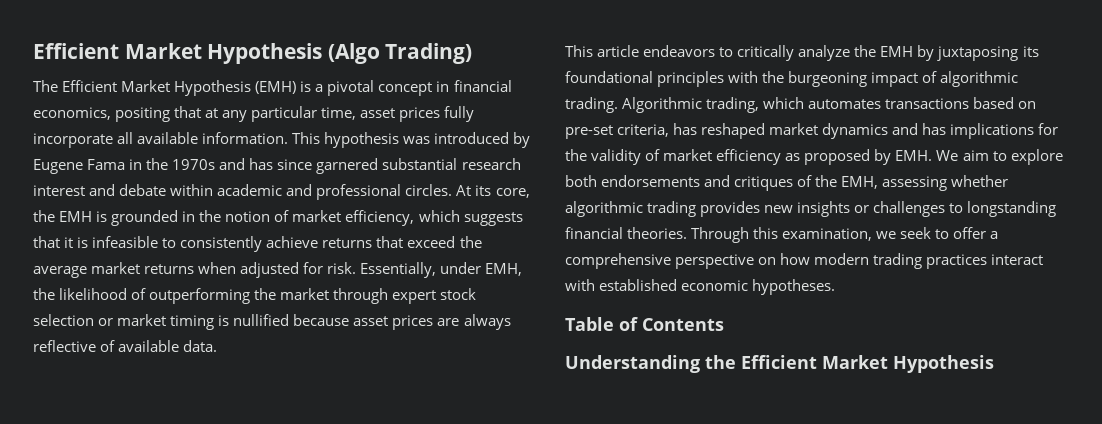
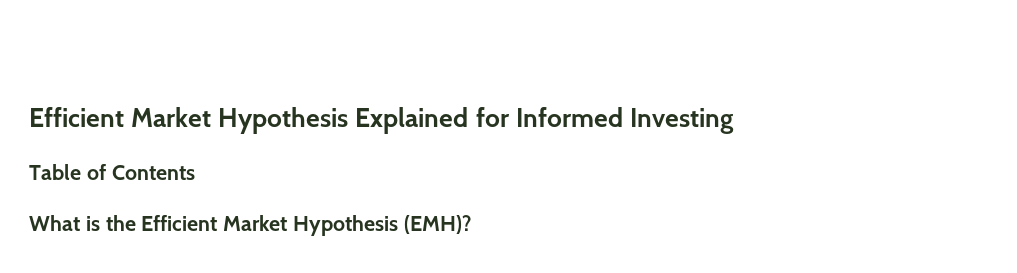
- Efficient Market Hypothesis (Algo Trading)
- The Efficient Market Hypothesis (EMH) is a pivotal concept in financial economics, positing that at any particular time, asset prices fully incorporate all available information. This hypothesis was introduced by Eugene Fama in the 1970s and has since garnered substantial research interest and debate within academic and professional circles. At its core, the EMH is grounded in the notion of market efficiency, which suggests that it is infeasible to consistently achieve returns that exceed the average market returns when adjusted for risk. Essentially, under EMH, the likelihood of outperforming the market through expert stock selection or market timing is nullified because asset prices are always reflective of available data.
- This article endeavors to critically analyze the EMH by juxtaposing its foundational principles with the burgeoning impact of algorithmic trading. Algorithmic trading, which automates transactions based on pre-set criteria, has reshaped market dynamics and has implications for the validity of market efficiency as proposed by EMH. We aim to explore both endorsements and critiques of the EMH, assessing whether algorithmic trading provides new insights or challenges to longstanding financial theories. Through this examination, we seek to offer a comprehensive perspective on how modern trading practices interact with established economic hypotheses.
+ Efficient Market Hypothesis Explained for Informed Investing
- Understanding the Efficient Market Hypothesis
+ What is the Efficient Market Hypothesis (EMH)?

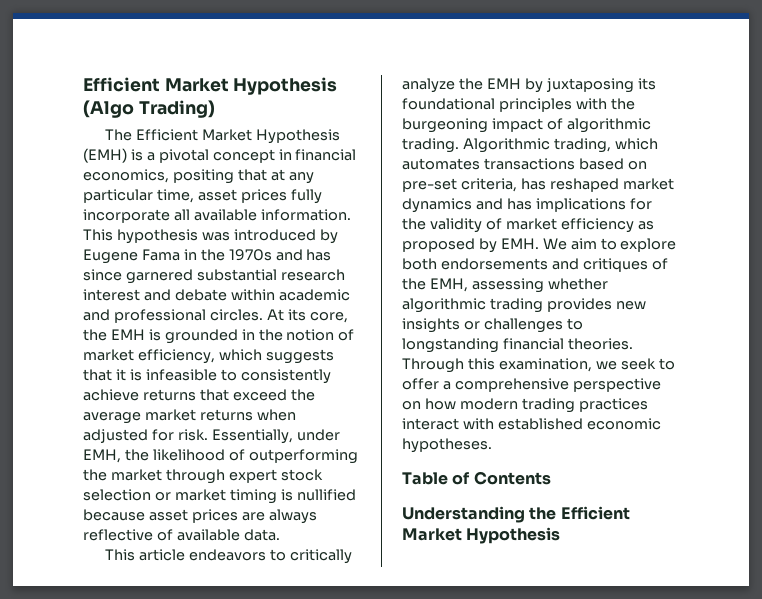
- Efficient Market Hypothesis Explained for Informed Investing
+ Efficient Market Hypothesis (Algo Trading)
+ The Efficient Market Hypothesis (EMH) is a pivotal concept in financial economics, positing that at any particular time, asset prices fully incorporate all available information. This hypothesis was introduced by Eugene Fama in the 1970s and has since garnered substantial research interest and debate within academic and professional circles. At its core, the EMH is grounded in the notion of market efficiency, which suggests that it is infeasible to consistently achieve returns that exceed the average market returns when adjusted for risk. Essentially, under EMH, the likelihood of outperforming the market through expert stock selection or market timing is nullified because asset prices are always reflective of available data.
+ This article endeavors to critically analyze the EMH by juxtaposing its foundational principles with the burgeoning impact of algorithmic trading. Algorithmic trading, which automates transactions based on pre-set criteria, has reshaped market dynamics and has implications for the validity of market efficiency as proposed by EMH. We aim to explore both endorsements and critiques of the EMH, assessing whether algorithmic trading provides new insights or challenges to longstanding financial theories. Through this examination, we seek to offer a comprehensive perspective on how modern trading practices interact with established economic hypotheses.
- What is the Efficient Market Hypothesis (EMH)?
+ Understanding the Efficient Market Hypothesis

